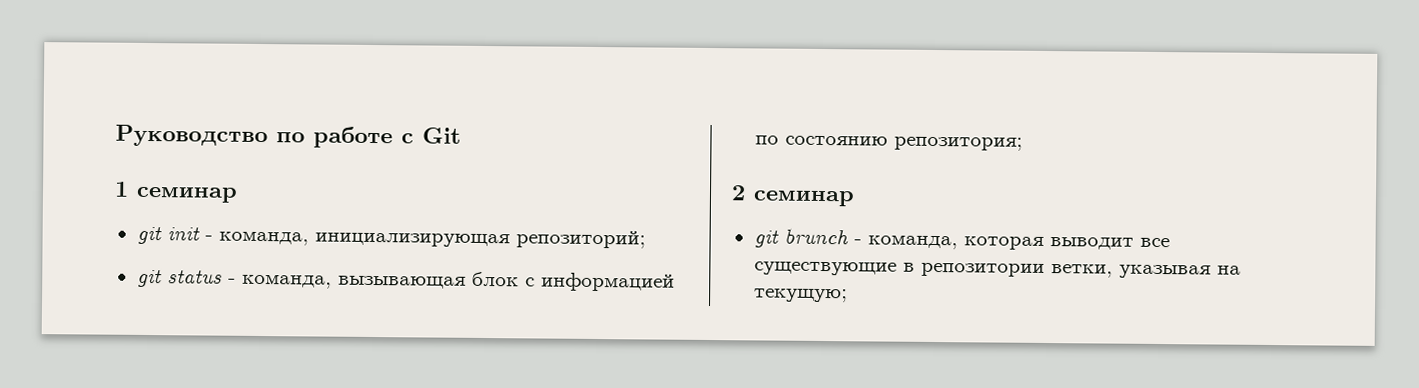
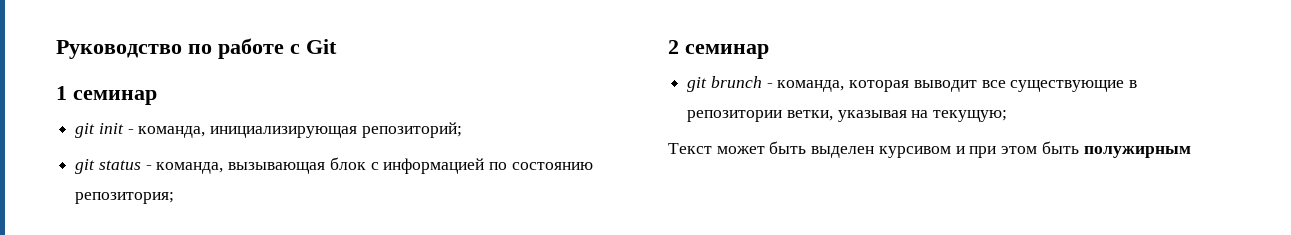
+ Текст может быть выделен курсивом и при этом быть полужирным

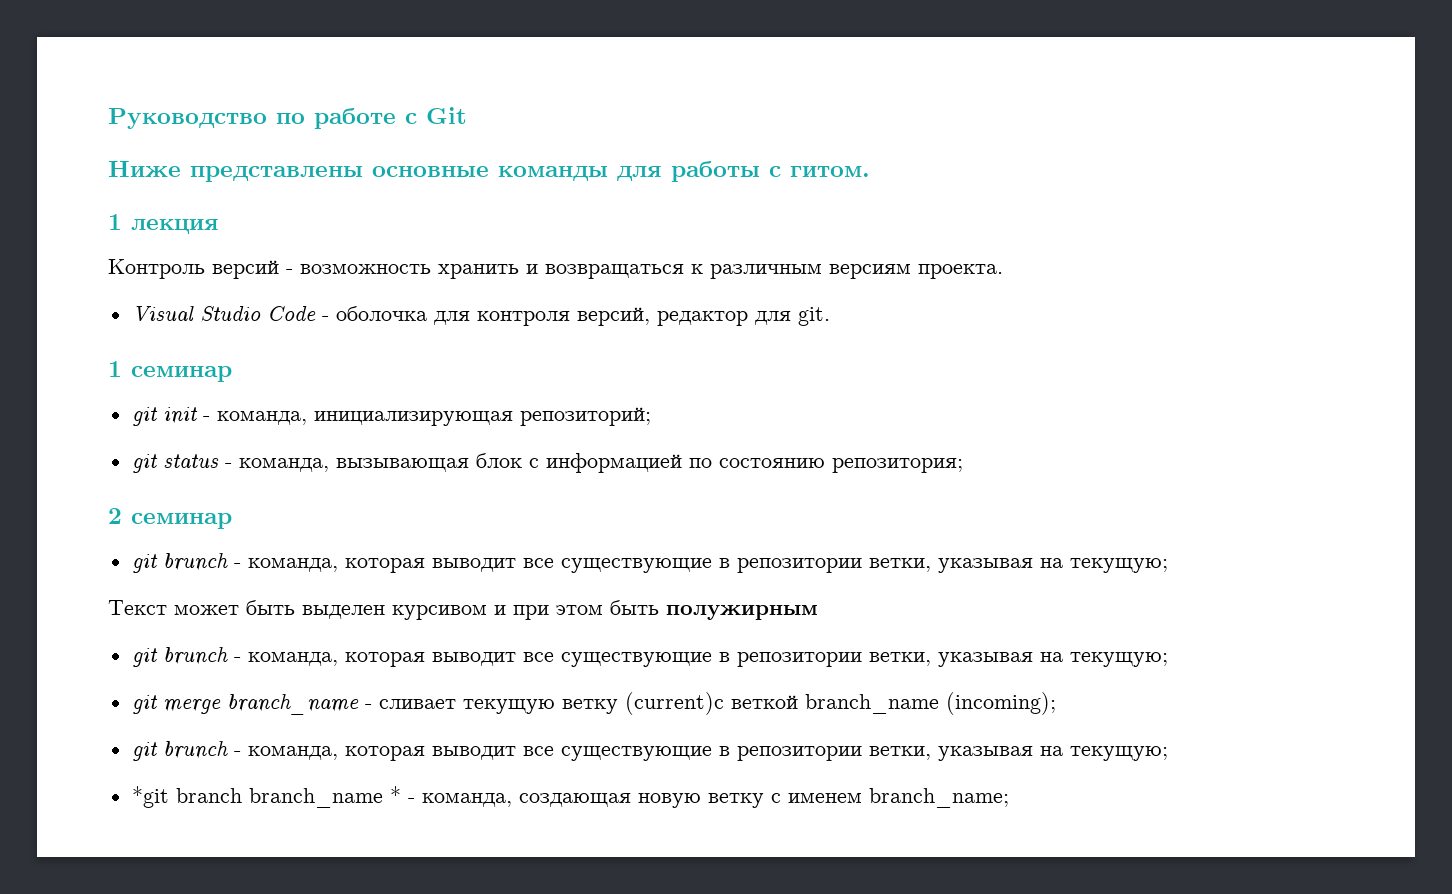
+ Ниже представлены основные команды для работы с гитом.
+ 1 лекция
+ Контроль версий - возможность хранить и возвращаться к различным версиям проекта.
+ Visual Studio Code - оболочка для контроля версий, редактор для git.
  Текст может быть выделен курсивом и при этом быть полужирным
+ git brunch - команда, которая выводит все существующие в репозитории ветки, указывая на текущую;
+ git merge branch_name - сливает текущую ветку (current)с веткой branch_name (incoming);
+ git brunch - команда, которая выводит все существующие в репозитории ветки, указывая на текущую;
+ *git branch branch_name * - команда, создающая новую ветку с именем branch_name;

